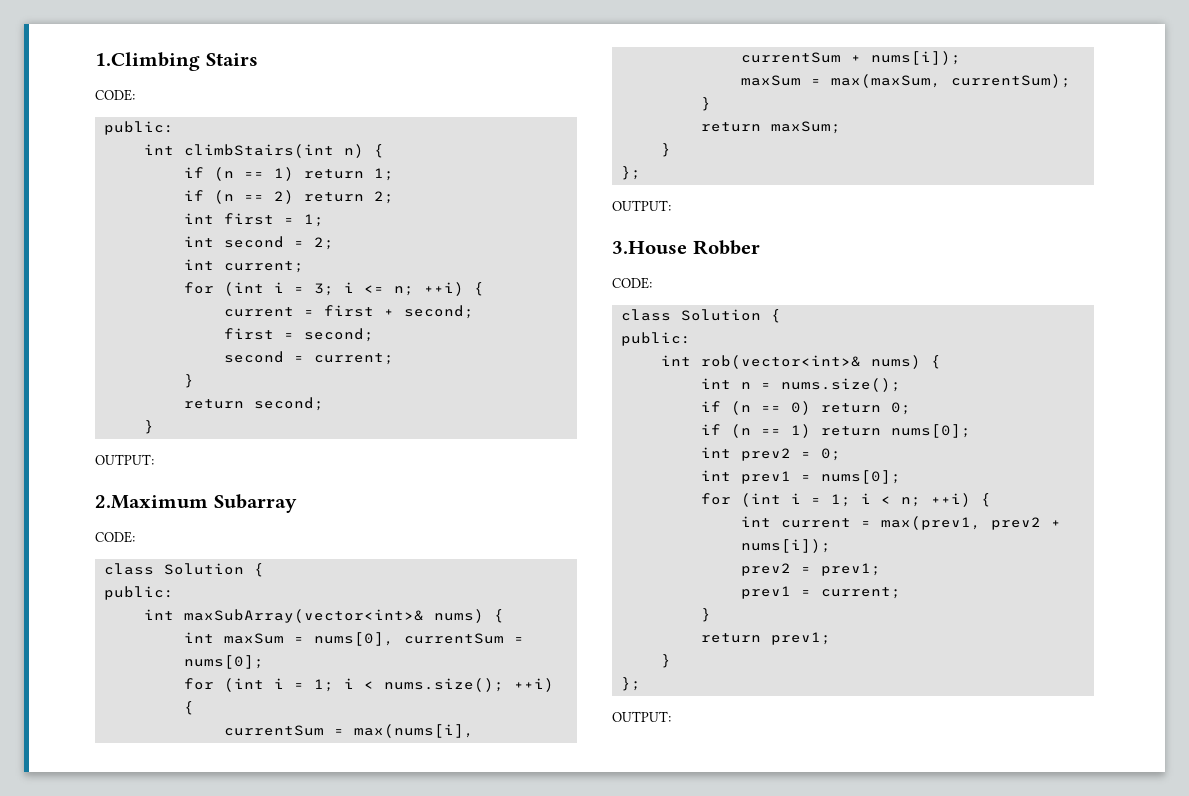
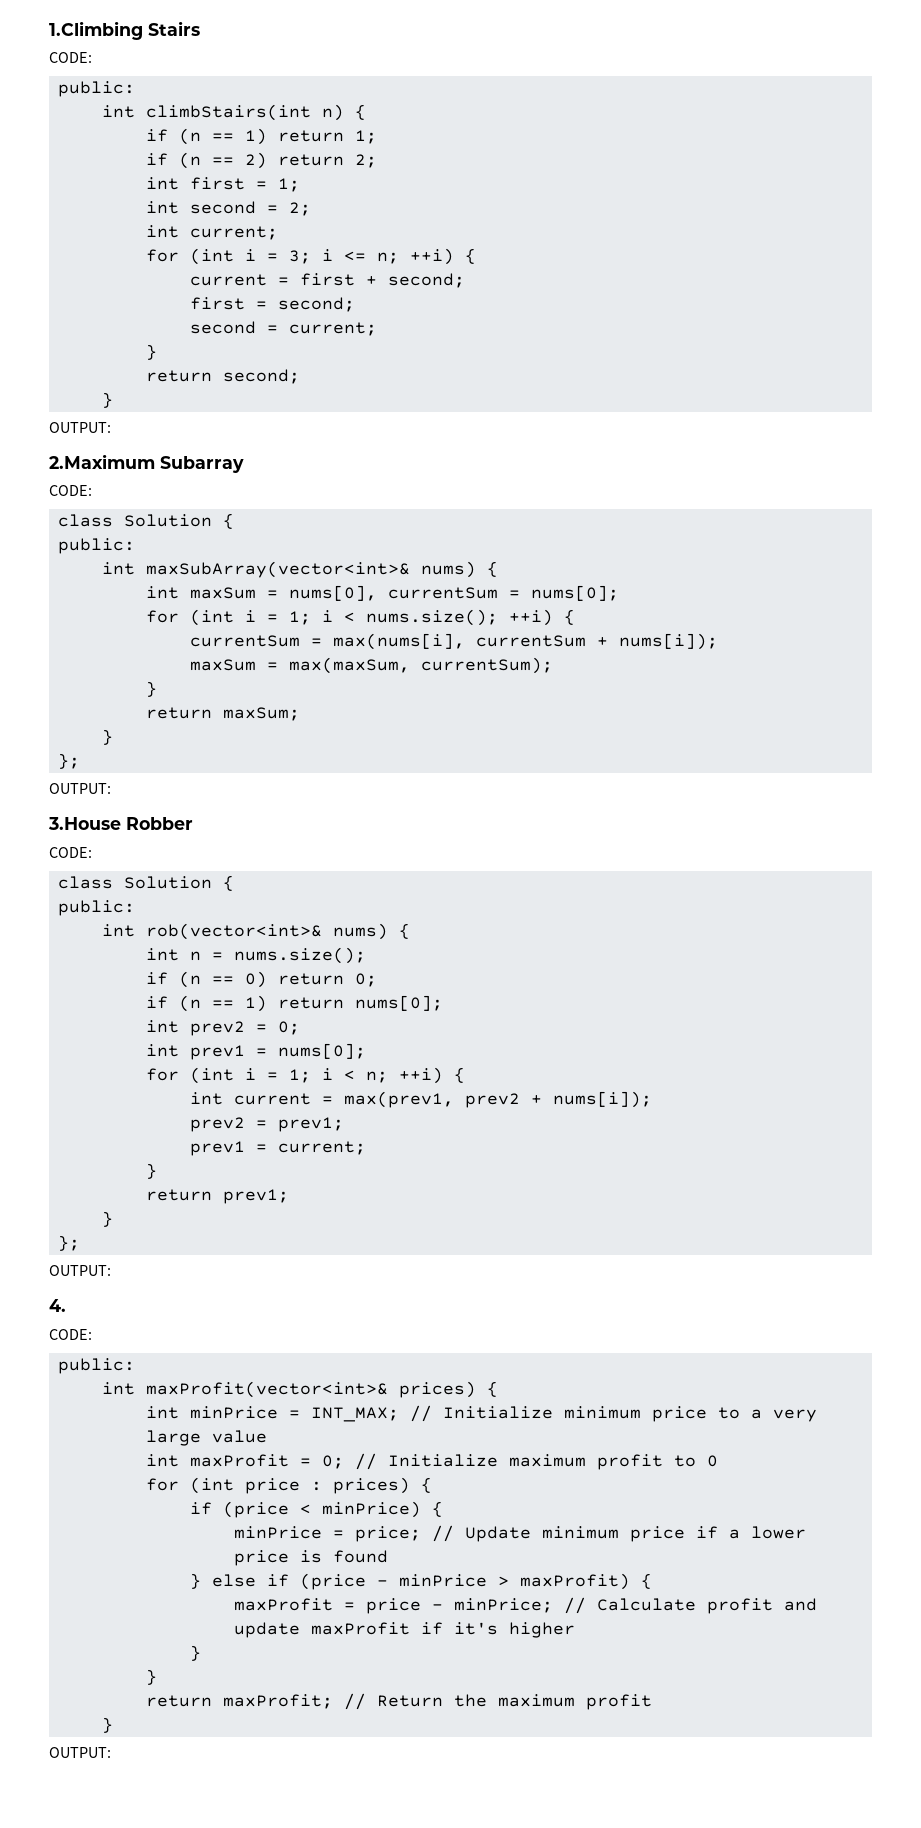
+ 4.
+ CODE:
+ public:
+ int maxProfit(vector<int>& prices) {
+ int minPrice = INT_MAX; // Initialize minimum price to a very large value
+ int maxProfit = 0; // Initialize maximum profit to 0
+ for (int price : prices) {
+ if (price < minPrice) {
+ minPrice = price; // Update minimum price if a lower price is found
+ } else if (price - minPrice > maxProfit) {
+ maxProfit = price - minPrice; // Calculate profit and update maxProfit if it's higher
+ }
+ }
+ return maxProfit; // Return the maximum profit
+ }
+ OUTPUT:

